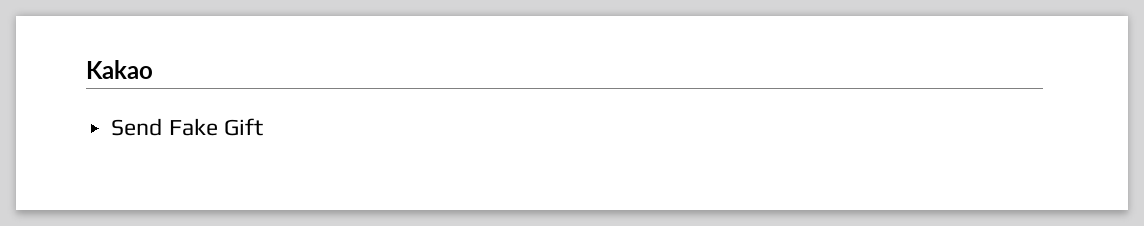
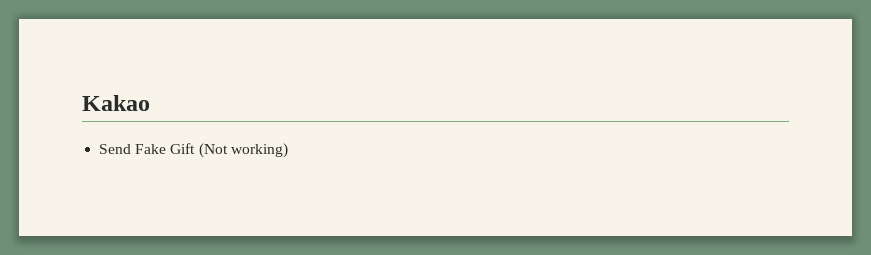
- Send Fake Gift
+ Send Fake Gift (Not working)

